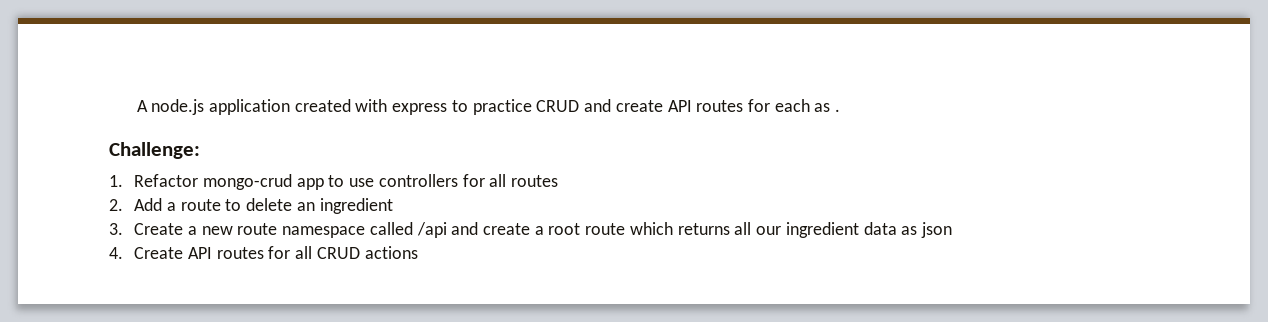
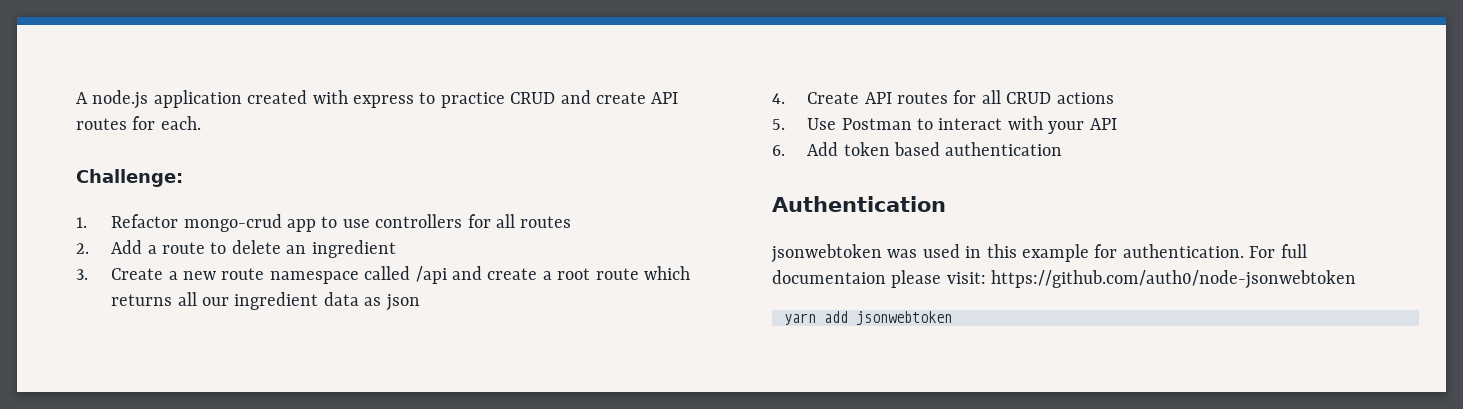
- A node.js application created with express to practice CRUD and create API routes for each as .
+ A node.js application created with express to practice CRUD and create API routes for each.
+ 5. Use Postman to interact with your API
+ 6. Add token based authentication
+ Authentication
+ jsonwebtoken was used in this example for authentication. For full documentaion please visit: https://github.com/auth0/node-jsonwebtoken
+ yarn add jsonwebtoken

